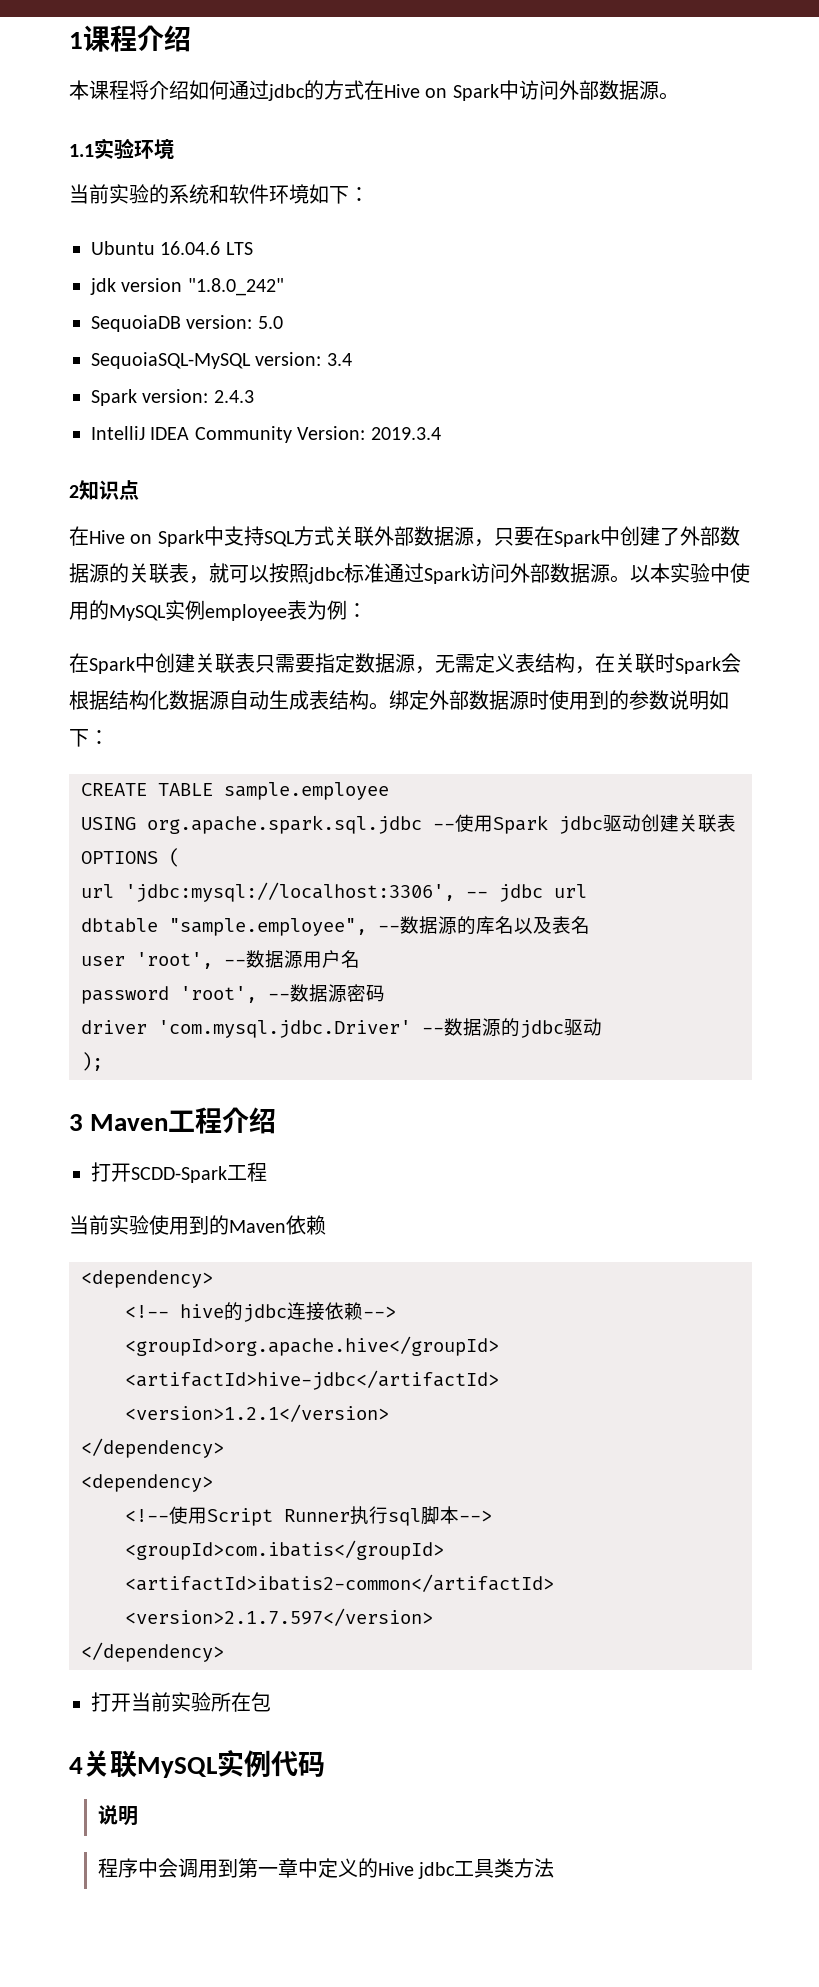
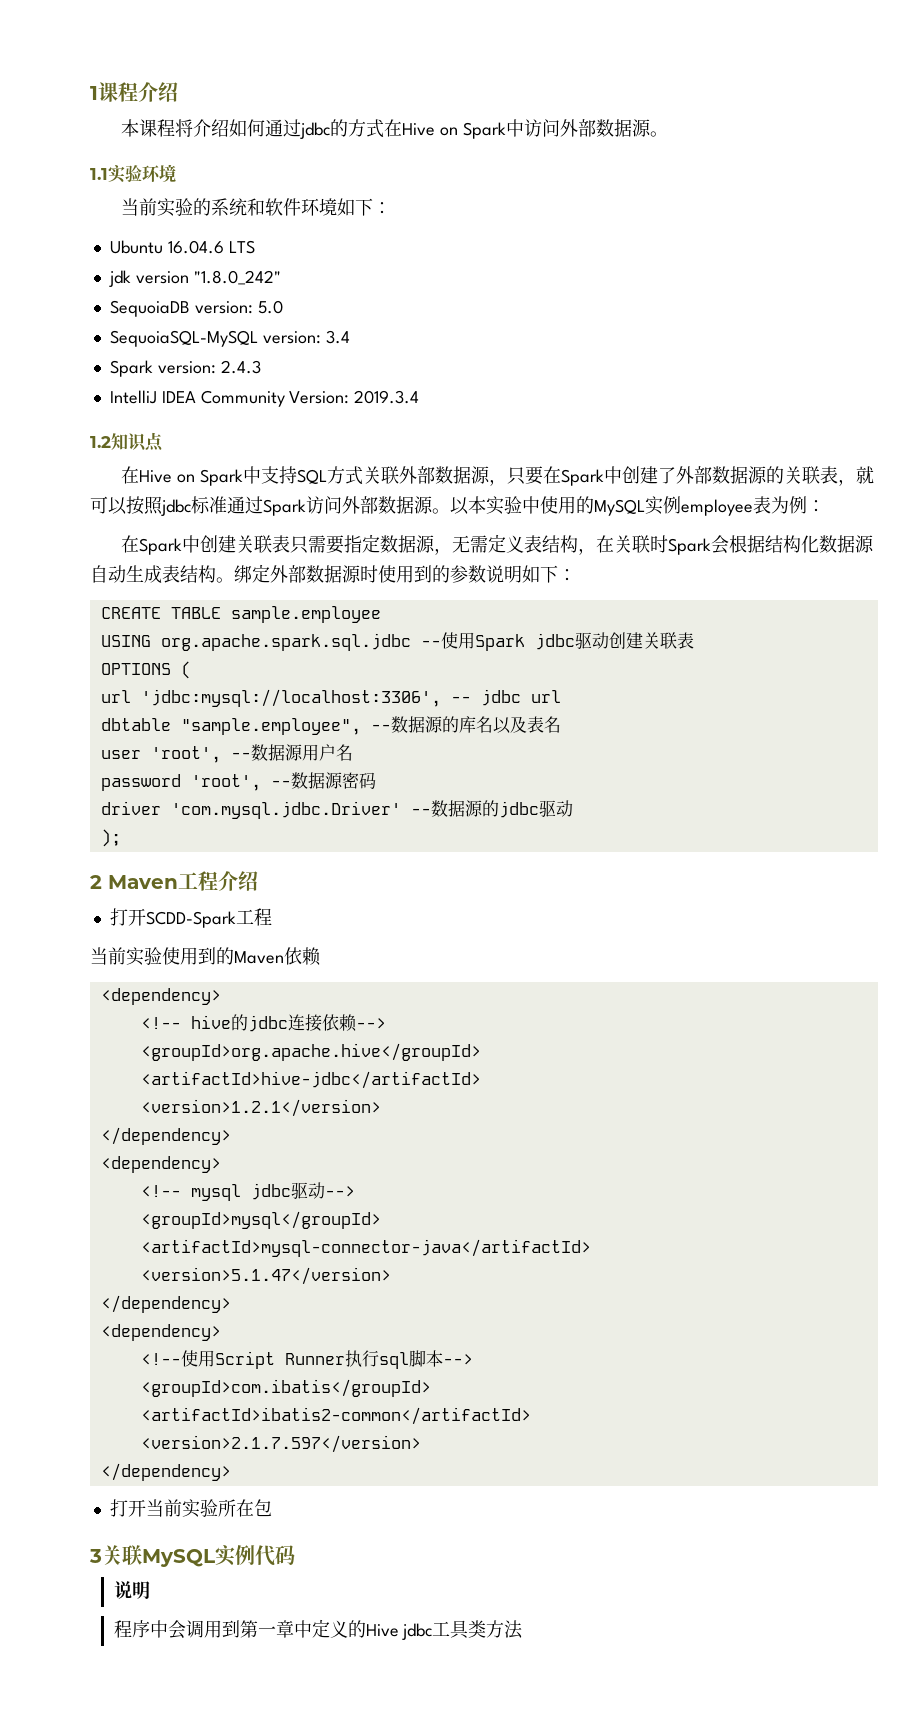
- 2知识点
+ 1.2知识点
- 3 Maven工程介绍
+ 2 Maven工程介绍
+ <!-- mysql jdbc驱动-->
+ <groupId>mysql</groupId>
+ <artifactId>mysql-connector-java</artifactId>
+ <version>5.1.47</version>
+ </dependency>
+ <dependency>
- 4关联MySQL实例代码
+ 3关联MySQL实例代码

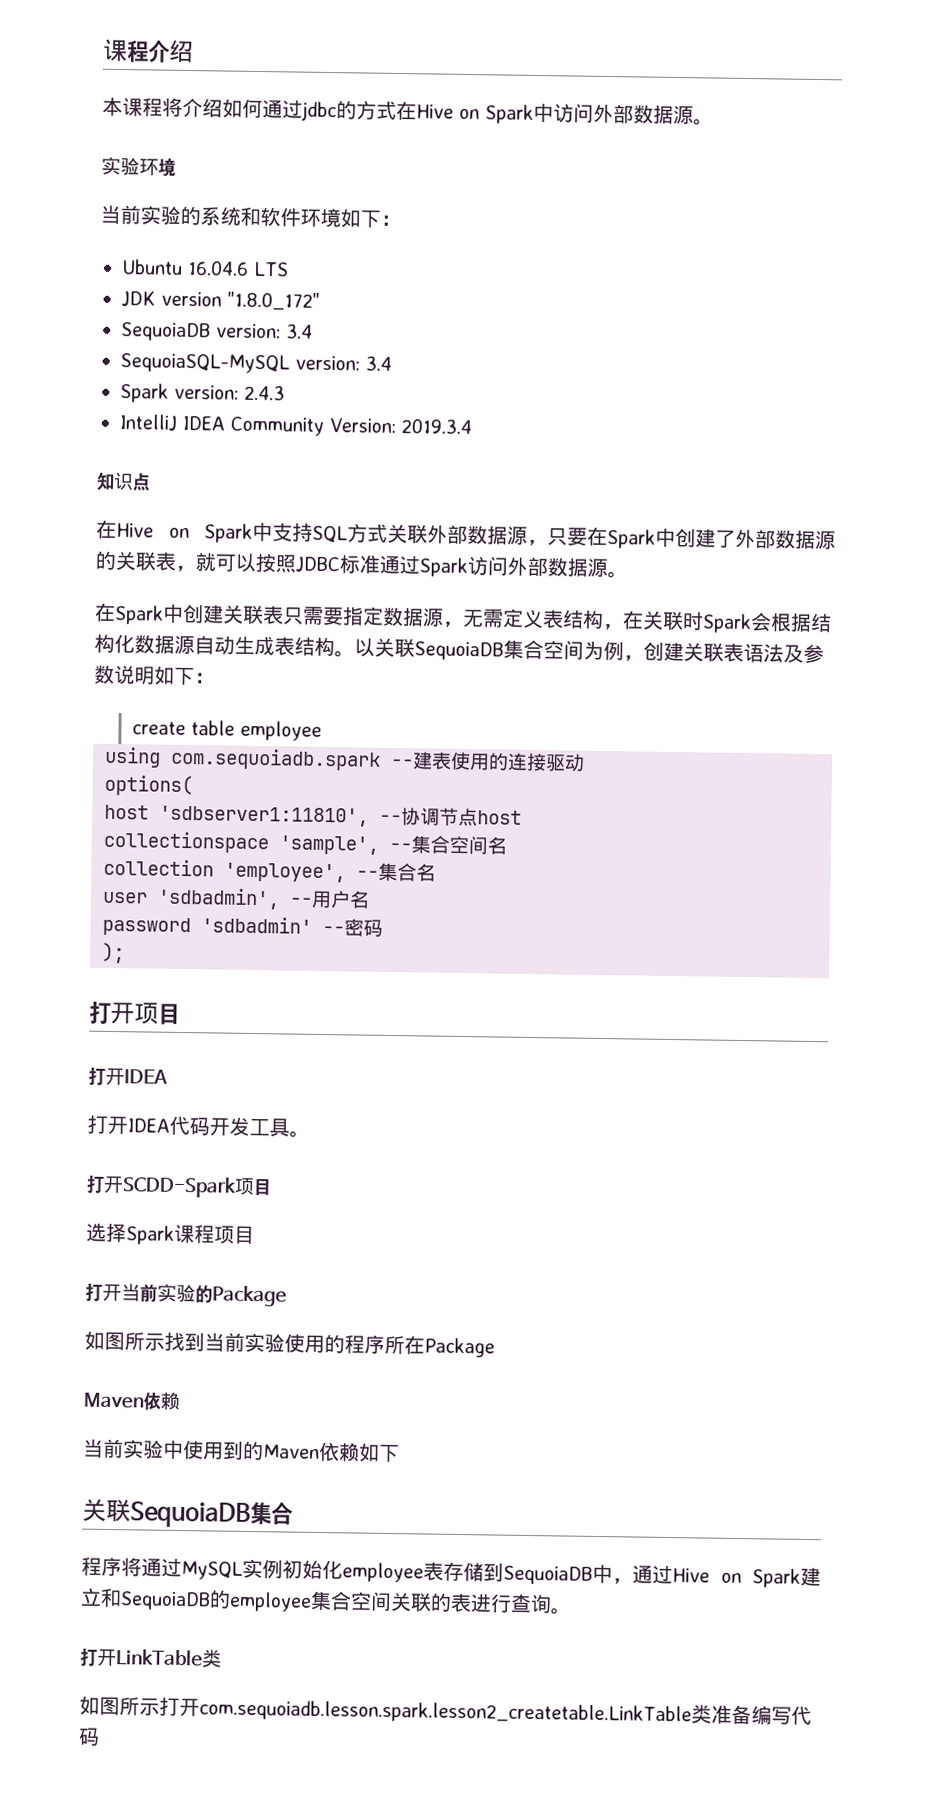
- 1课程介绍
+ 课程介绍
- 1.1实验环境
+ 实验环境
- jdk version "1.8.0_242"
+ JDK version "1.8.0_172"
- SequoiaDB version: 5.0
+ SequoiaDB version: 3.4
- 1.2知识点
+ 知识点
- 在Hive on Spark中支持SQL方式关联外部数据源，只要在Spark中创建了外部数据源的关联表，就可以按照jdbc标准通过Spark访问外部数据源。以本实验中使用的MySQL实例employee表为例：
+ 在Hive on Spark中支持SQL方式关联外部数据源，只要在Spark中创建了外部数据源的关联表，就可以按照JDBC标准通过Spark访问外部数据源。
- 绑定外部数据源时使用到的参数说明如下：
- CREATE TABLE sample.employee
- USING org.apache.spark.sql.jdbc --使用Spark jdbc驱动创建关联表
- OPTIONS (
- url 'jdbc:mysql://localhost:3306', -- jdbc url
- dbtable "sample.employee", --数据源的库名以及表名
- user 'root', --数据源用户名
- password 'root', --数据源密码
- driver 'com.mysql.jdbc.Driver' --数据源的jdbc驱动
+ 以关联SequoiaDB集合空间为例，创建关联表语法及参数说明如下：
+ create table employee
+ using com.sequoiadb.spark --建表使用的连接驱动
+ options(
+ host 'sdbserver1:11810', --协调节点host
+ collectionspace 'sample', --集合空间名
+ collection 'employee', --集合名
+ user 'sdbadmin', --用户名
+ password 'sdbadmin' --密码
  );
- 2 Maven工程介绍
- 打开SCDD-Spark工程
- 当前实验使用到的Maven依赖
- <dependency>
- <!-- hive的jdbc连接依赖-->
- <groupId>org.apache.hive</groupId>
- <artifactId>hive-jdbc</artifactId>
- <version>1.2.1</version>
- </dependency>
- <dependency>
- <!-- mysql jdbc驱动-->
- <groupId>mysql</groupId>
- <artifactId>mysql-connector-java</artifactId>
- <version>5.1.47</version>
- </dependency>
- <dependency>
- <!--使用Script Runner执行sql脚本-->
- <groupId>com.ibatis</groupId>
- <artifactId>ibatis2-common</artifactId>
- <version>2.1.7.597</version>
- </dependency>
- 打开当前实验所在包
- 3关联MySQL实例代码
- 说明
- 程序中会调用到第一章中定义的Hive jdbc工具类方法
+ 打开项目
+ 打开IDEA
+ 打开IDEA代码开发工具。
+ 打开SCDD-Spark项目
+ 选择Spark课程项目
+ 打开当前实验的Package
+ 如图所示找到当前实验使用的程序所在Package
+ Maven依赖
+ 当前实验中使用到的Maven依赖如下
+ 关联SequoiaDB集合
+ 程序将通过MySQL实例初始化employee表存储到SequoiaDB中，通过Hive on Spark建立和SequoiaDB的employee集合空间关联的表进行查询。
+ 打开LinkTable类
+ 如图所示打开com.sequoiadb.lesson.spark.lesson2_createtable.LinkTable类准备编写代码

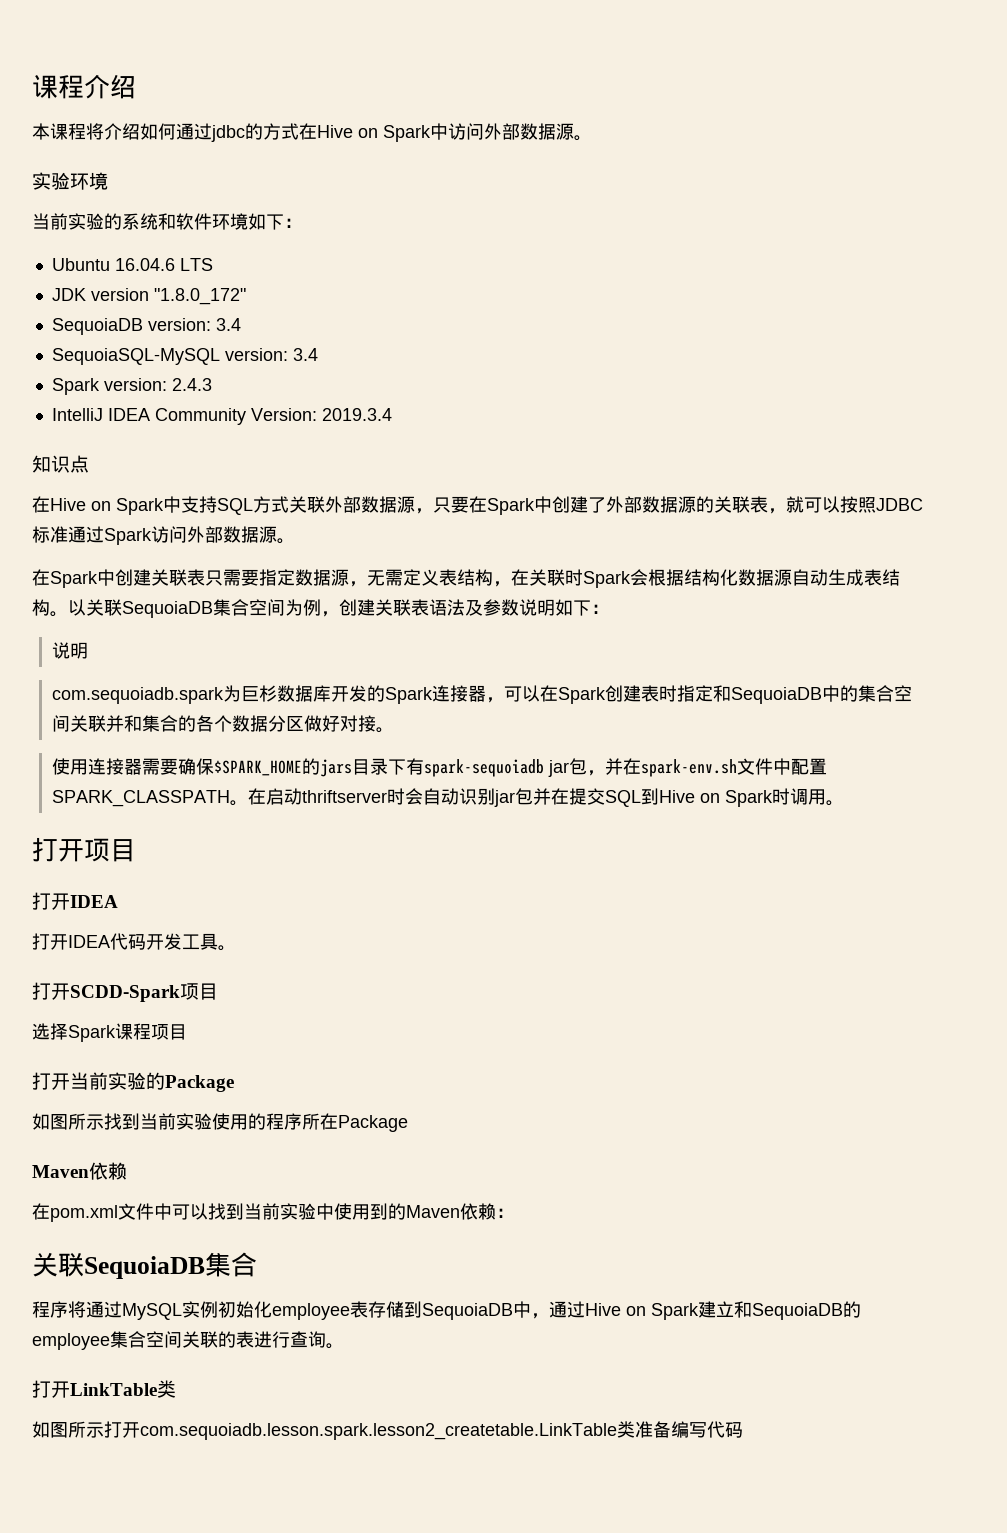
  以关联SequoiaDB集合空间为例，创建关联表语法及参数说明如下：
- create table employee
- using com.sequoiadb.spark --建表使用的连接驱动
- options(
- host 'sdbserver1:11810', --协调节点host
- collectionspace 'sample', --集合空间名
- collection 'employee', --集合名
- user 'sdbadmin', --用户名
- password 'sdbadmin' --密码
- );
+ 说明
+ com.sequoiadb.spark为巨杉数据库开发的Spark连接器，可以在Spark创建表时指定和SequoiaDB中的集合空间关联并和集合的各个数据分区做好对接。
+ 使用连接器需要确保$SPARK_HOME的jars目录下有spark-sequoiadb jar包，并在spark-env.sh文件中配置SPARK_CLASSPATH。在启动thriftserver时会自动识别jar包并在提交SQL到Hive on Spark时调用。
- 当前实验中使用到的Maven依赖如下
+ 在pom.xml文件中可以找到当前实验中使用到的Maven依赖：

